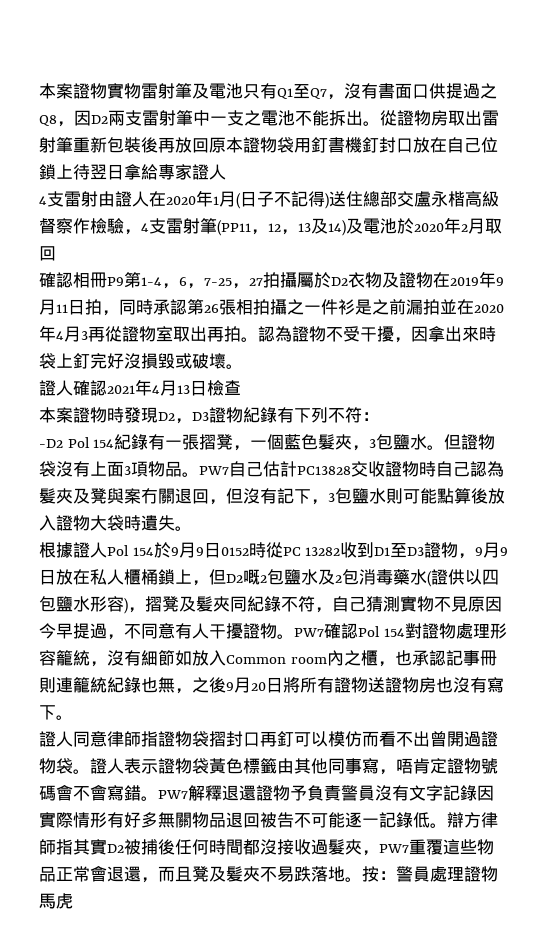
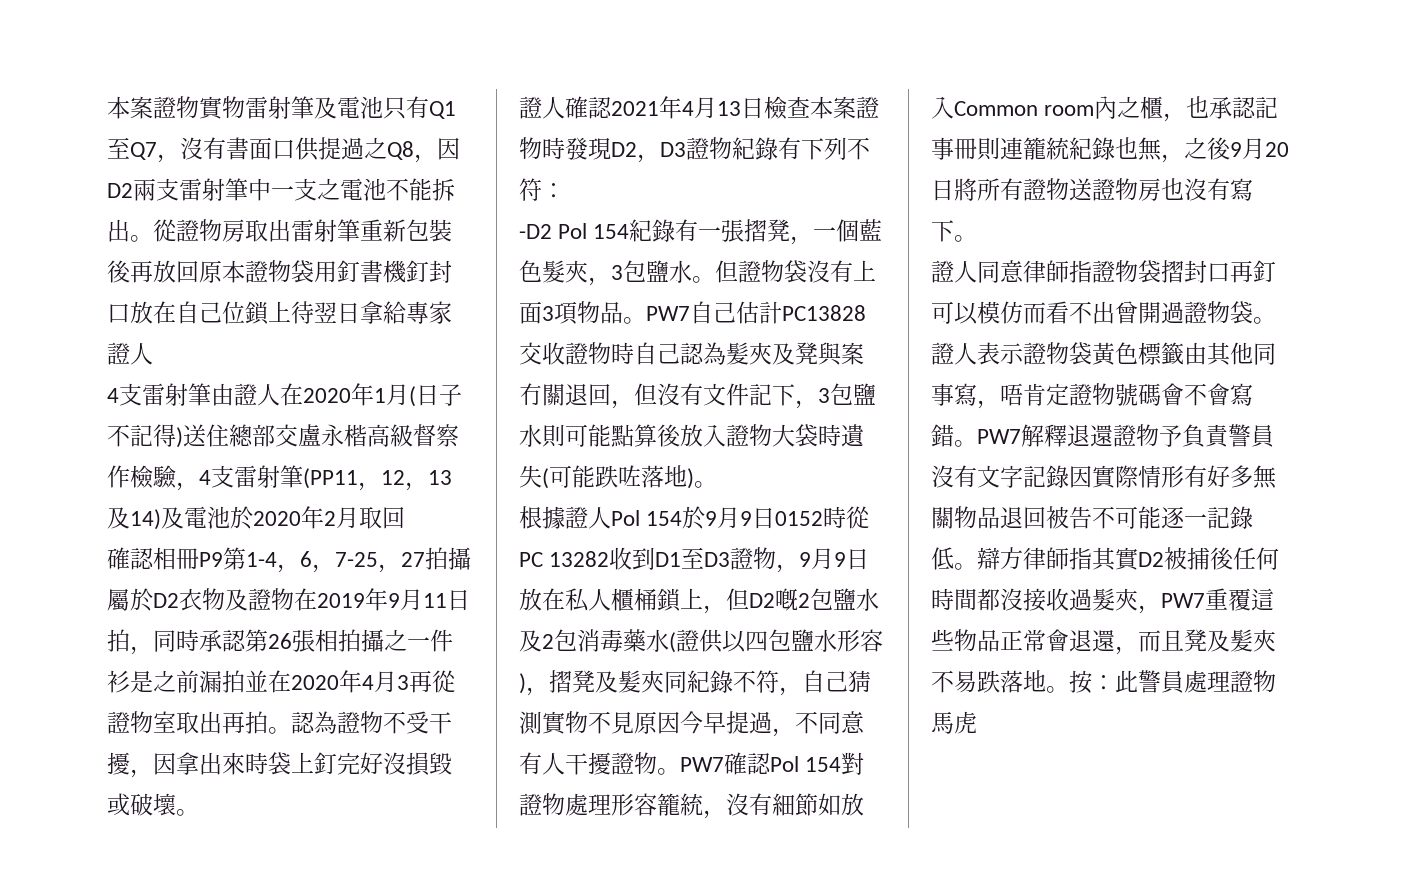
- 4支雷射由證人在2020年1月(日子不記得)送住總部交盧永楷高級督察作檢驗，4支雷射筆(PP11，12，13及14)及電池於2020年2月取回
+ 4支雷射筆由證人在2020年1月(日子不記得)送住總部交盧永楷高級督察作檢驗，4支雷射筆(PP11，12，13及14)及電池於2020年2月取回
- 證人確認2021年4月13日檢查
- 本案證物時發現D2，D3證物紀錄有下列不符：
+ 證人確認2021年4月13日檢查本案證物時發現D2，D3證物紀錄有下列不符：
- PW7自己估計PC13828交收證物時自己認為髪夾及凳與案冇關退回，但沒有記下，3包鹽水則可能點算後放入證物大袋時遺失。
+ PW7自己估計PC13828交收證物時自己認為髪夾及凳與案冇關退回，但沒有文件記下，3包鹽水則可能點算後放入證物大袋時遺失(可能跌咗落地)。
- 按：警員處理證物馬虎
+ 按：此警員處理證物馬虎

